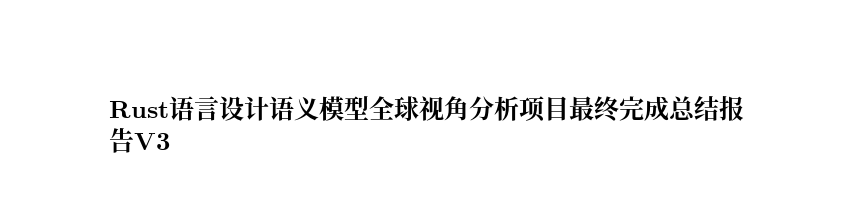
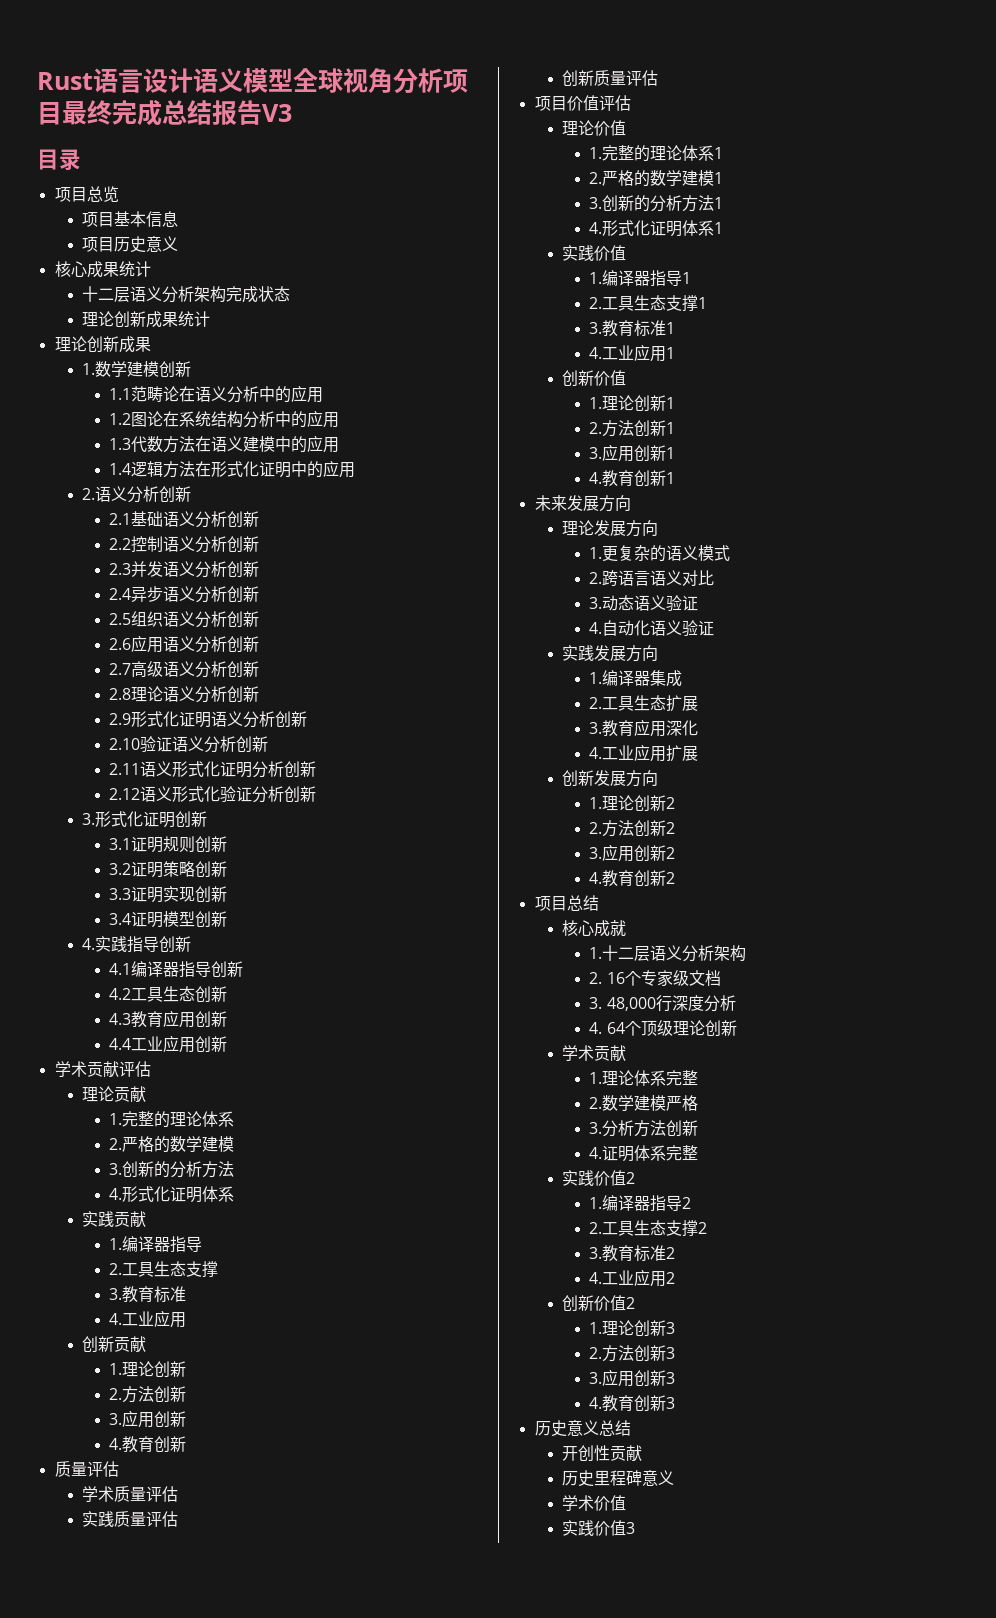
+ 目录
+ 项目总览
+ 项目基本信息
+ 项目历史意义
+ 核心成果统计
+ 十二层语义分析架构完成状态
+ 理论创新成果统计
+ 理论创新成果
+ 1.数学建模创新
+ 1.1范畴论在语义分析中的应用
+ 1.2图论在系统结构分析中的应用
+ 1.3代数方法在语义建模中的应用
+ 1.4逻辑方法在形式化证明中的应用
+ 2.语义分析创新
+ 2.1基础语义分析创新
+ 2.2控制语义分析创新
+ 2.3并发语义分析创新
+ 2.4异步语义分析创新
+ 2.5组织语义分析创新
+ 2.6应用语义分析创新
+ 2.7高级语义分析创新
+ 2.8理论语义分析创新
+ 2.9形式化证明语义分析创新
+ 2.10验证语义分析创新
+ 2.11语义形式化证明分析创新
+ 2.12语义形式化验证分析创新
+ 3.形式化证明创新
+ 3.1证明规则创新
+ 3.2证明策略创新
+ 3.3证明实现创新
+ 3.4证明模型创新
+ 4.实践指导创新
+ 4.1编译器指导创新
+ 4.2工具生态创新
+ 4.3教育应用创新
+ 4.4工业应用创新
+ 学术贡献评估
+ 理论贡献
+ 1.完整的理论体系
+ 2.严格的数学建模
+ 3.创新的分析方法
+ 4.形式化证明体系
+ 实践贡献
+ 1.编译器指导
+ 2.工具生态支撑
+ 3.教育标准
+ 4.工业应用
+ 创新贡献
+ 1.理论创新
+ 2.方法创新
+ 3.应用创新
+ 4.教育创新
+ 质量评估
+ 学术质量评估
+ 实践质量评估
+ 创新质量评估
+ 项目价值评估
+ 理论价值
+ 1.完整的理论体系1
+ 2.严格的数学建模1
+ 3.创新的分析方法1
+ 4.形式化证明体系1
+ 实践价值
+ 1.编译器指导1
+ 2.工具生态支撑1
+ 3.教育标准1
+ 4.工业应用1
+ 创新价值
+ 1.理论创新1
+ 2.方法创新1
+ 3.应用创新1
+ 4.教育创新1
+ 未来发展方向
+ 理论发展方向
+ 1.更复杂的语义模式
+ 2.跨语言语义对比
+ 3.动态语义验证
+ 4.自动化语义验证
+ 实践发展方向
+ 1.编译器集成
+ 2.工具生态扩展
+ 3.教育应用深化
+ 4.工业应用扩展
+ 创新发展方向
+ 1.理论创新2
+ 2.方法创新2
+ 3.应用创新2
+ 4.教育创新2
+ 项目总结
+ 核心成就
+ 1.十二层语义分析架构
+ 2. 16个专家级文档
+ 3. 48,000行深度分析
+ 4. 64个顶级理论创新
+ 学术贡献
+ 1.理论体系完整
+ 2.数学建模严格
+ 3.分析方法创新
+ 4.证明体系完整
+ 实践价值2
+ 1.编译器指导2
+ 2.工具生态支撑2
+ 3.教育标准2
+ 4.工业应用2
+ 创新价值2
+ 1.理论创新3
+ 2.方法创新3
+ 3.应用创新3
+ 4.教育创新3
+ 历史意义总结
+ 开创性贡献
+ 历史里程碑意义
+ 学术价值
+ 实践价值3

